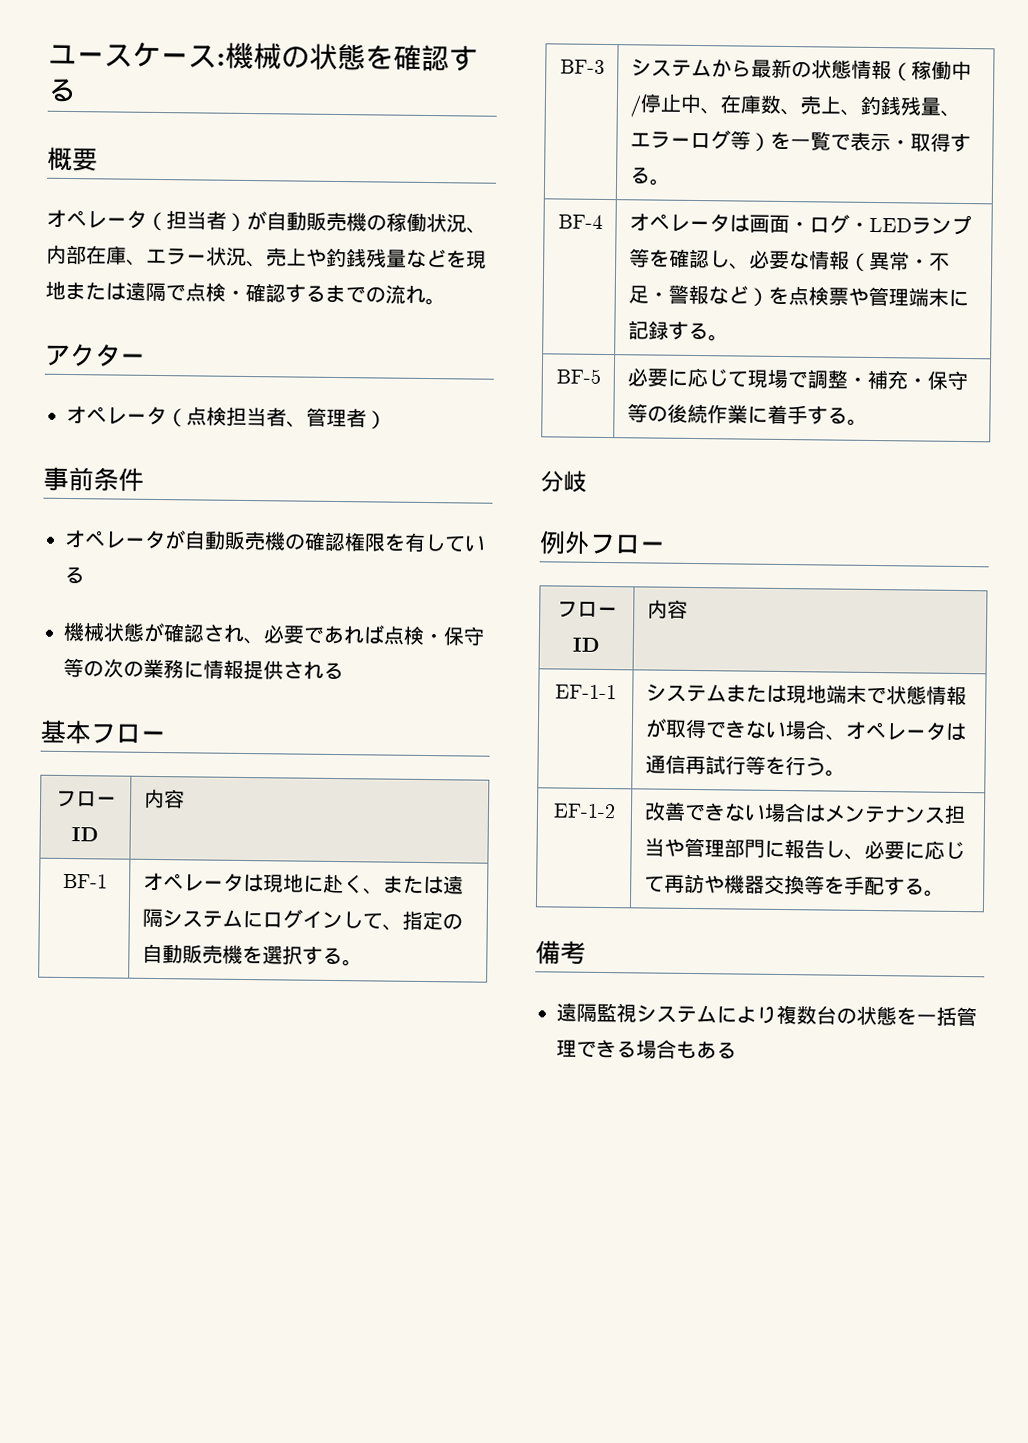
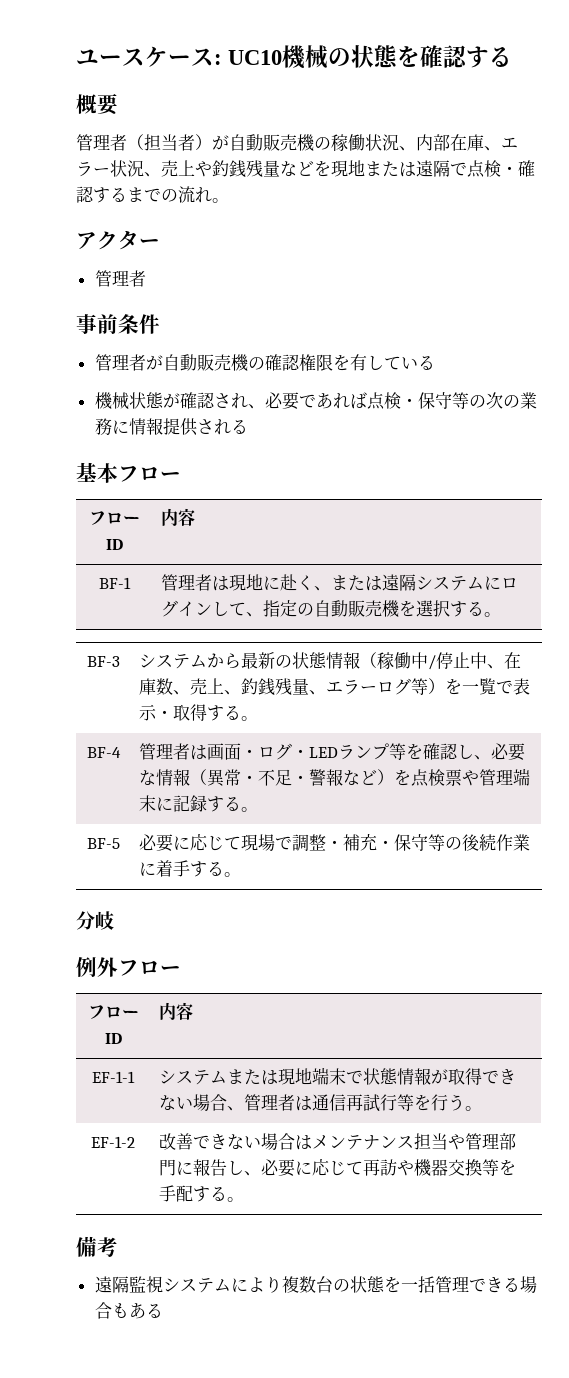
- ユースケース:機械の状態を確認する
+ ユースケース: UC10機械の状態を確認する
- オペレータ（担当者）が自動販売機の稼働状況、内部在庫、エラー状況、売上や釣銭残量などを現地または遠隔で点検・確認するまでの流れ。
+ 管理者（担当者）が自動販売機の稼働状況、内部在庫、エラー状況、売上や釣銭残量などを現地または遠隔で点検・確認するまでの流れ。
  アクター
- オペレータ（点検担当者、管理者）
+ 管理者
- オペレータが自動販売機の確認権限を有している
+ 管理者が自動販売機の確認権限を有している
- BF-1 | オペレータは現地に赴く、または遠隔システムにログインして、指定の自動販売機を選択する。
+ BF-1 | 管理者は現地に赴く、または遠隔システムにログインして、指定の自動販売機を選択する。
- BF-4 | オペレータは画面・ログ・LEDランプ等を確認し、必要な情報（異常・不足・警報など）を点検票や管理端末に記録する。
+ BF-4 | 管理者は画面・ログ・LEDランプ等を確認し、必要な情報（異常・不足・警報など）を点検票や管理端末に記録する。
- EF-1-1 | システムまたは現地端末で状態情報が取得できない場合、オペレータは通信再試行等を行う。
+ EF-1-1 | システムまたは現地端末で状態情報が取得できない場合、管理者は通信再試行等を行う。

